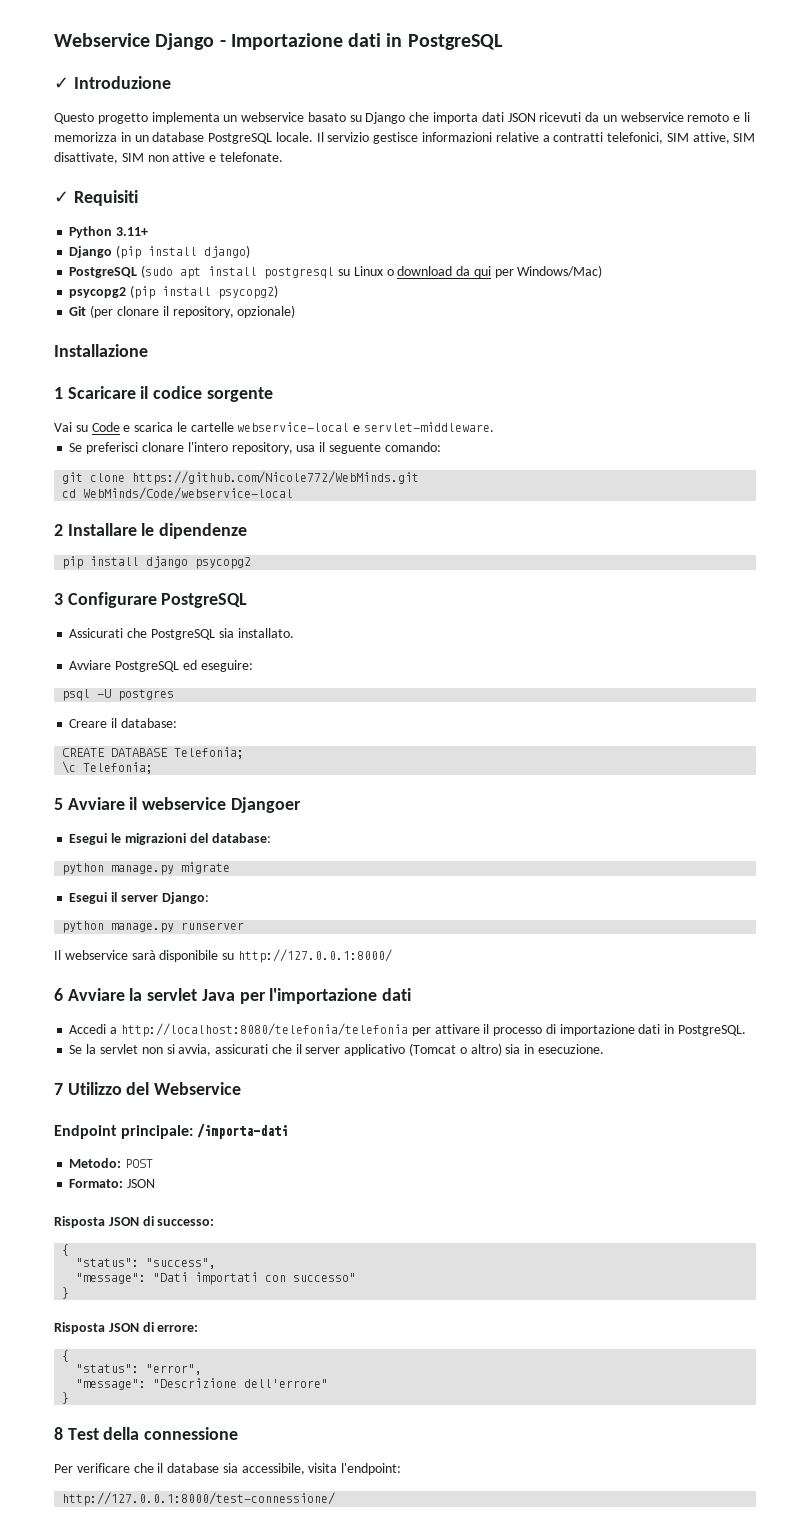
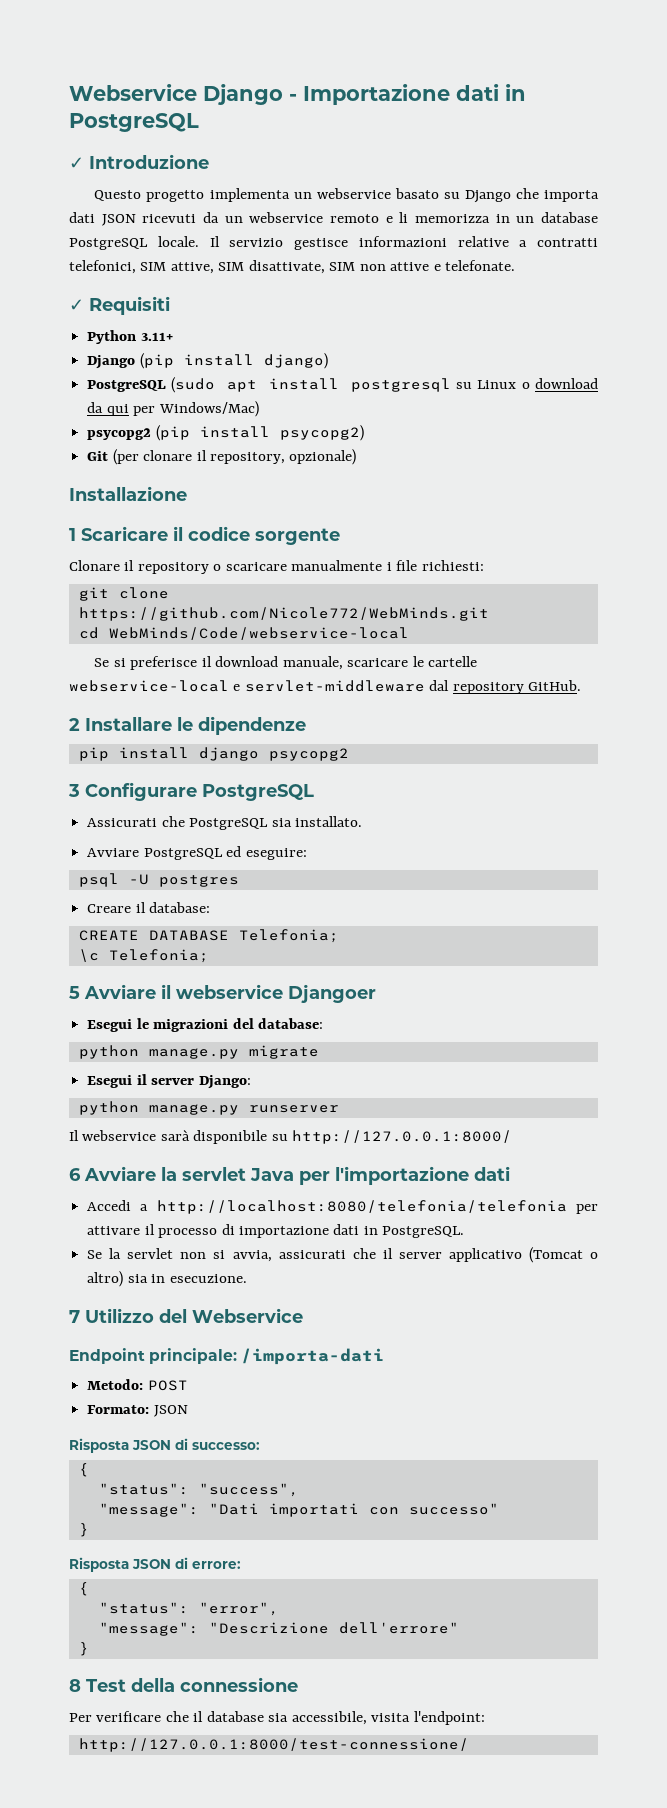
- Vai su Code e scarica le cartelle webservice-local e servlet-middleware.
- Se preferisci clonare l'intero repository, usa il seguente comando:
+ Clonare il repository o scaricare manualmente i file richiesti:
+ Se si preferisce il download manuale, scaricare le cartelle webservice-local e servlet-middleware dal repository GitHub.

